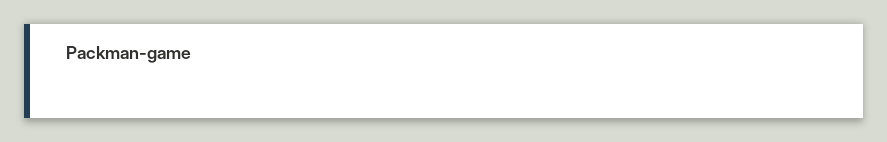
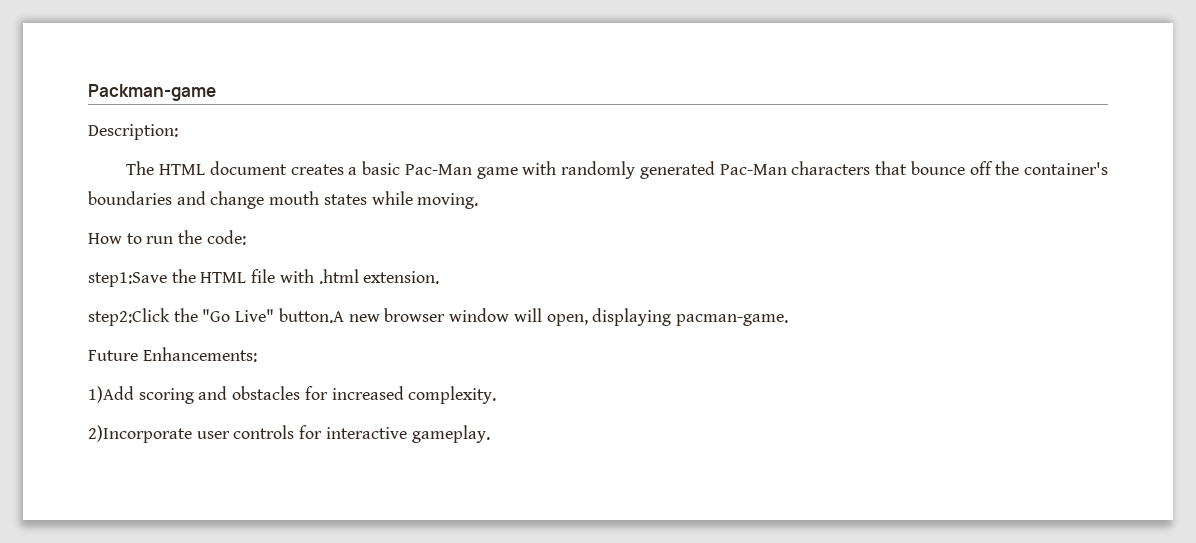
+ Description:
+ The HTML document creates a basic Pac-Man game with randomly generated Pac-Man characters that bounce off the container's boundaries and change mouth states while moving.
+ How to run the code:
+ step1:Save the HTML file with .html extension.
+ step2:Click the "Go Live" button.A new browser window will open, displaying pacman-game.
+ Future Enhancements:
+ 1)Add scoring and obstacles for increased complexity.
+ 2)Incorporate user controls for interactive gameplay.

